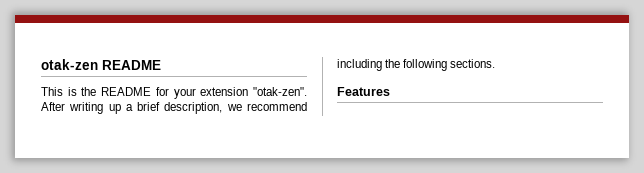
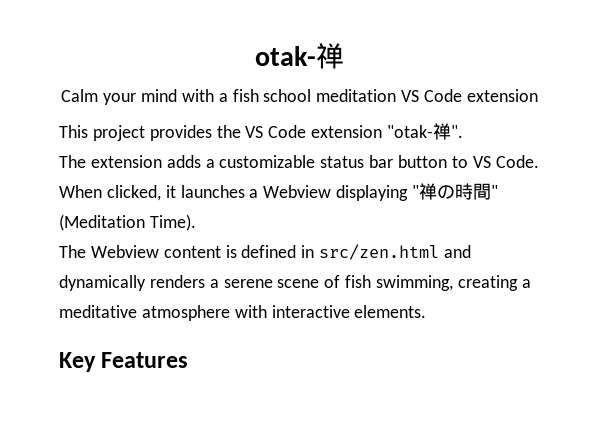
- otak-zen README
- This is the README for your extension "otak-zen". After writing up a brief description, we recommend including the following sections.
- Features
+ otak-禅
+ Calm your mind with a fish school meditation VS Code extension
+ This project provides the VS Code extension "otak-禅".
+ The extension adds a customizable status bar button to VS Code. When clicked, it launches a Webview displaying "禅の時間" (Meditation Time).
+ The Webview content is defined in src/zen.html and dynamically renders a serene scene of fish swimming, creating a meditative atmosphere with interactive elements.
+ Key Features

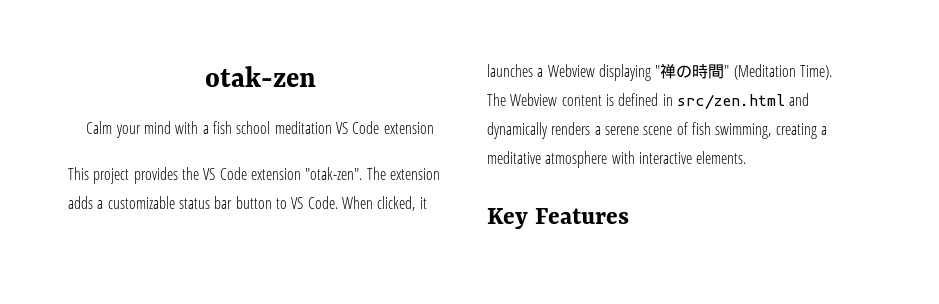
- otak-禅
+ otak-zen
- This project provides the VS Code extension "otak-禅".
- The extension adds a customizable status bar button to VS Code.
+ This project provides the VS Code extension "otak-zen". The extension adds a customizable status bar button to VS Code.

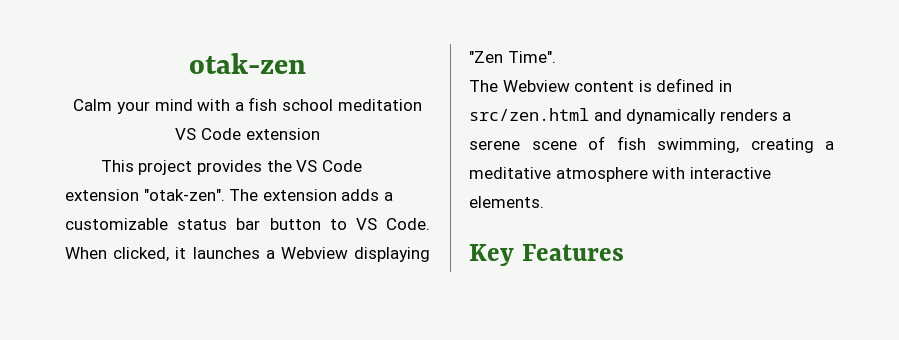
- When clicked, it launches a Webview displaying "禅の時間" (Meditation Time).
+ When clicked, it launches a Webview displaying "Zen Time".

